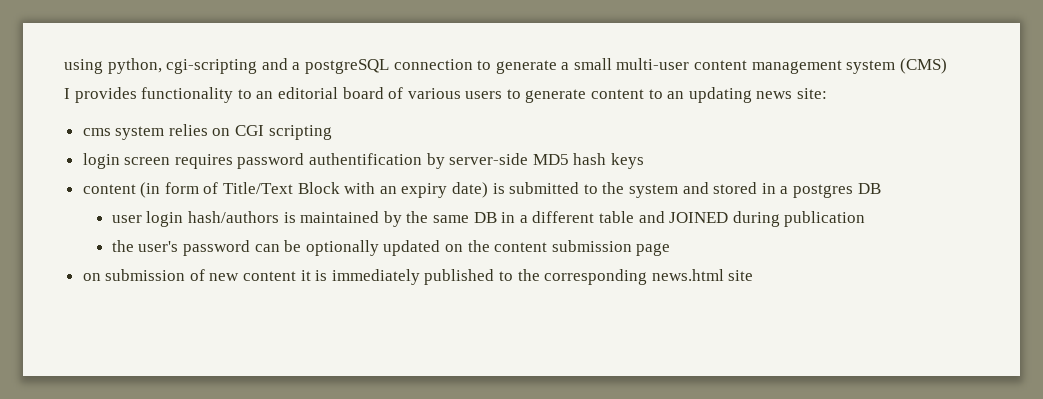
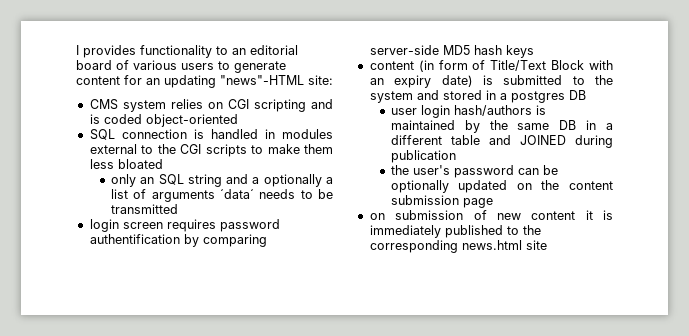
- using python, cgi-scripting and a postgreSQL connection to generate a small multi-user content management system (CMS) I provides functionality to an editorial board of various users to generate content to an updating news site:
+ I provides functionality to an editorial board of various users to generate content for an updating "news"-HTML site:
- cms system relies on CGI scripting
+ CMS system relies on CGI scripting and is coded object-oriented
+ SQL connection is handled in modules external to the CGI scripts to make them less bloated
+ only an SQL string and a optionally a list of arguments ´data´ needs to be transmitted
- login screen requires password authentification by server-side MD5 hash keys
+ login screen requires password authentification by comparing server-side MD5 hash keys

